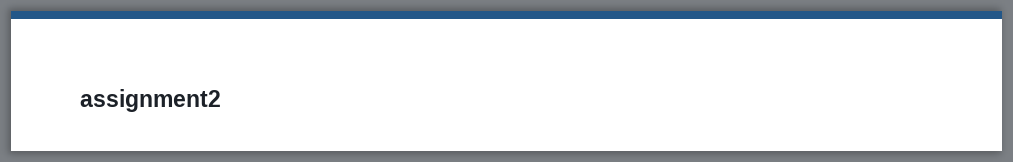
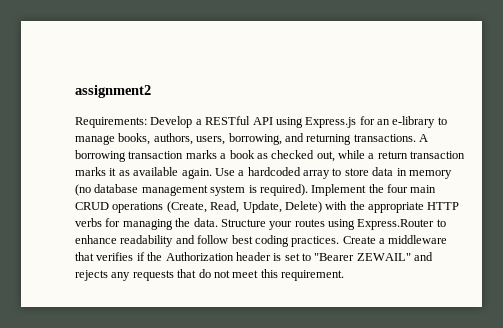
+ Requirements: Develop a RESTful API using Express.js for an e-library to manage books, authors, users, borrowing, and returning transactions. A borrowing transaction marks a book as checked out, while a return transaction marks it as available again. Use a hardcoded array to store data in memory (no database management system is required). Implement the four main CRUD operations (Create, Read, Update, Delete) with the appropriate HTTP verbs for managing the data. Structure your routes using Express.Router to enhance readability and follow best coding practices. Create a middleware that verifies if the Authorization header is set to "Bearer ZEWAIL" and rejects any requests that do not meet this requirement.

